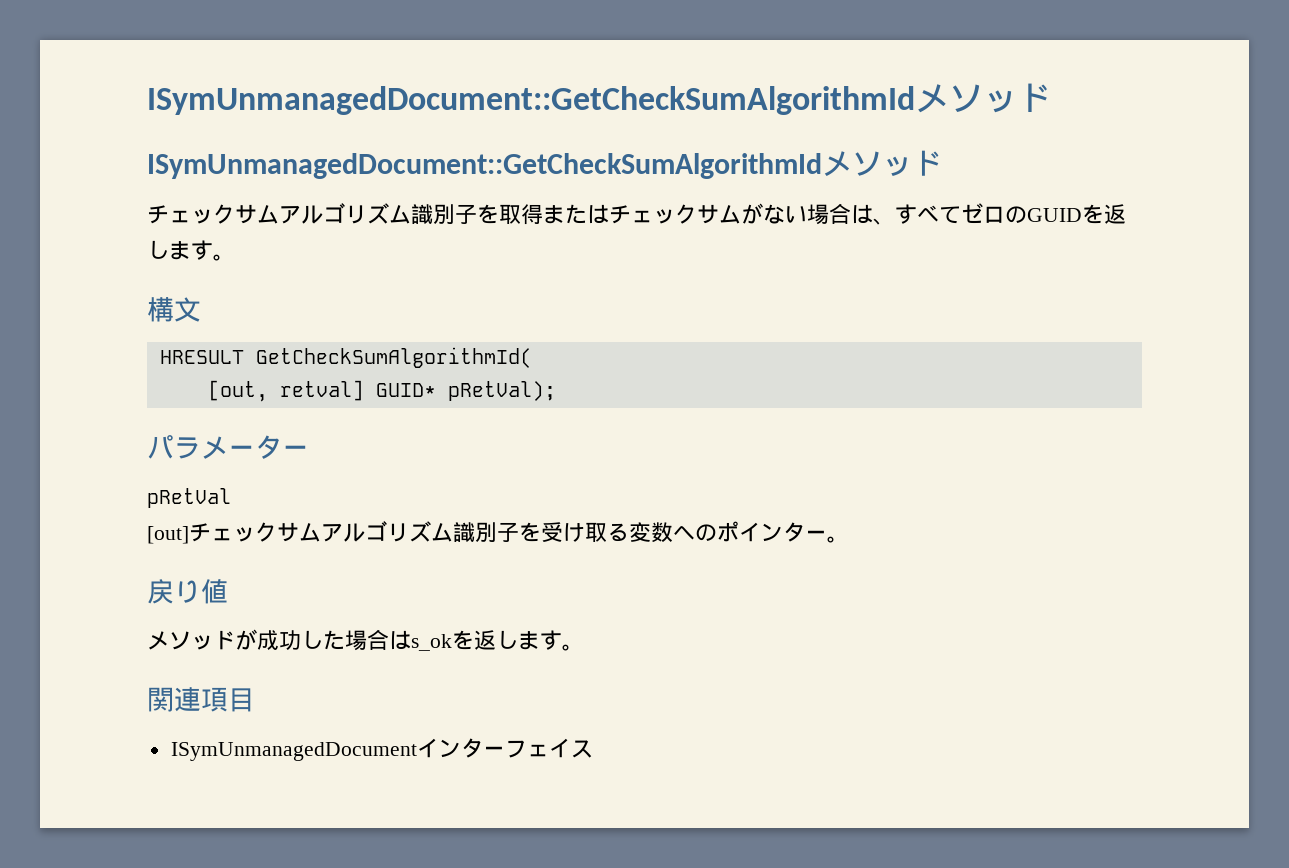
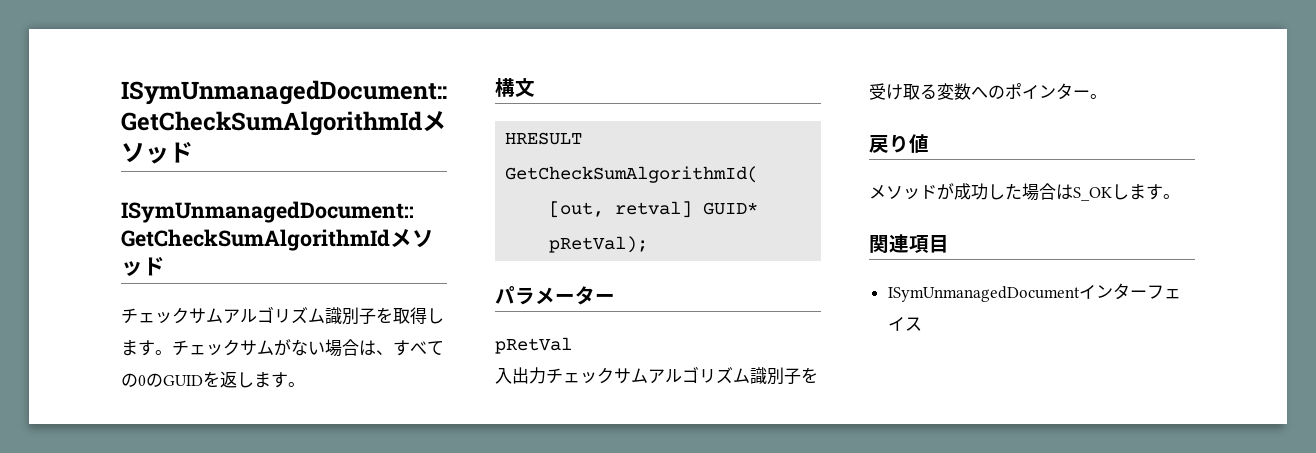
- チェックサムアルゴリズム識別子を取得またはチェックサムがない場合は、すべてゼロのGUIDを返します。
+ チェックサムアルゴリズム識別子を取得します。チェックサムがない場合は、すべての0のGUIDを返します。
- [out]チェックサムアルゴリズム識別子を受け取る変数へのポインター。
+ 入出力チェックサムアルゴリズム識別子を受け取る変数へのポインター。
- メソッドが成功した場合はs_okを返します。
+ メソッドが成功した場合はS_OKします。

